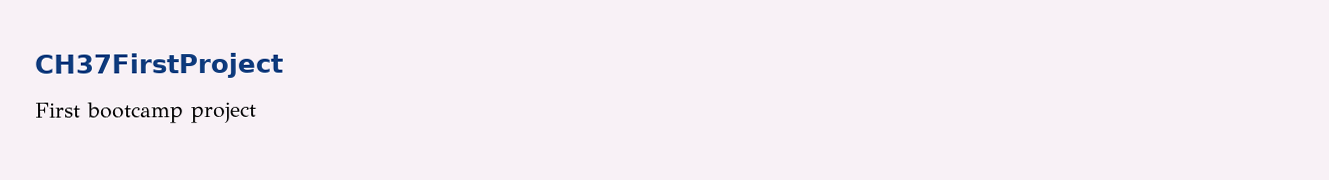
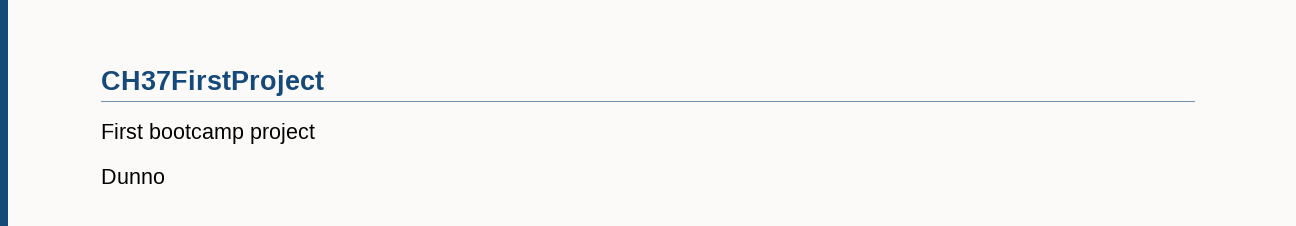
+ Dunno

